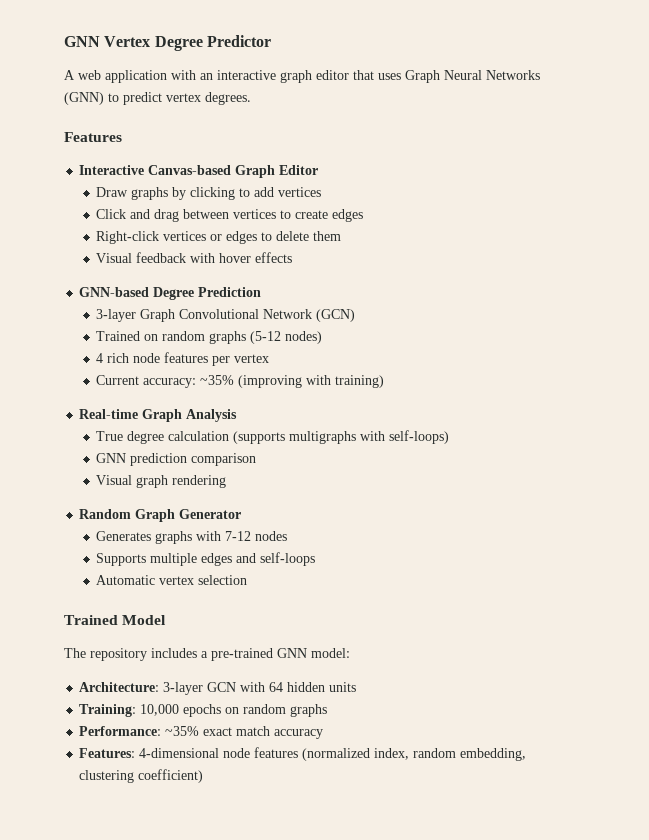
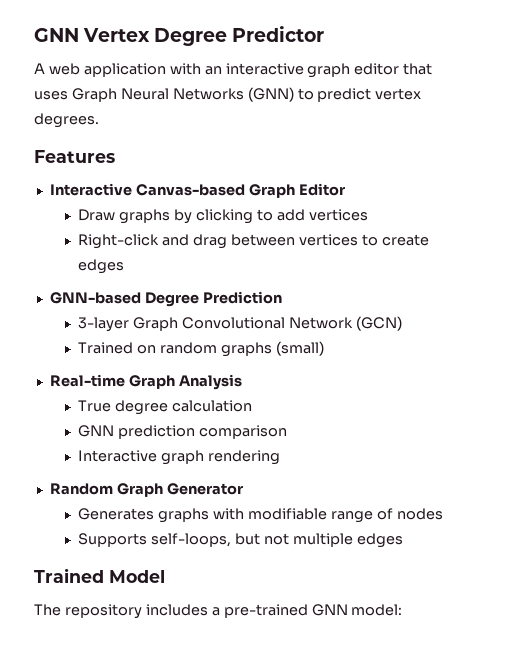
- Click and drag between vertices to create edges
+ Right-click and drag between vertices to create edges
- Right-click vertices or edges to delete them
- Visual feedback with hover effects
- Trained on random graphs (5-12 nodes)
- 4 rich node features per vertex
- Current accuracy: ~35% (improving with training)
+ Trained on random graphs (small)
- True degree calculation (supports multigraphs with self-loops)
+ True degree calculation
- Visual graph rendering
+ Interactive graph rendering
- Generates graphs with 7-12 nodes
+ Generates graphs with modifiable range of nodes
- Supports multiple edges and self-loops
- Automatic vertex selection
+ Supports self-loops, but not multiple edges
- Architecture: 3-layer GCN with 64 hidden units
- Training: 10,000 epochs on random graphs
- Performance: ~35% exact match accuracy
- Features: 4-dimensional node features (normalized index, random embedding, clustering coefficient)

